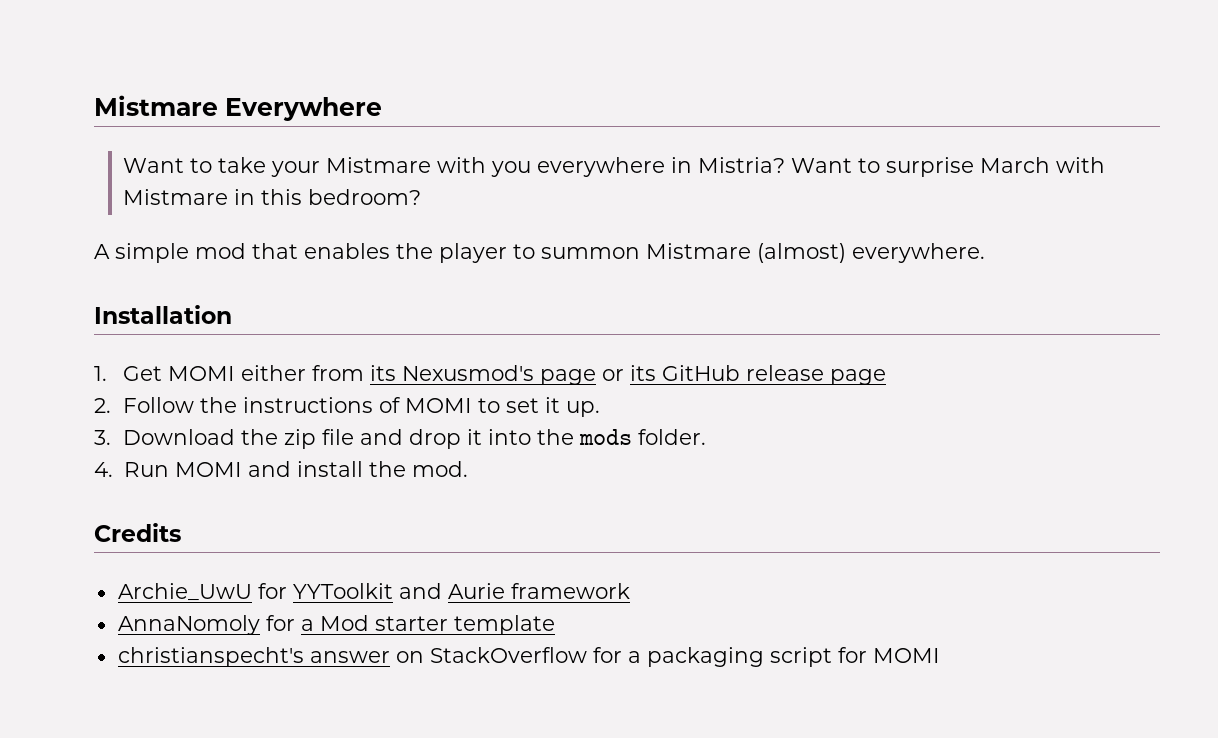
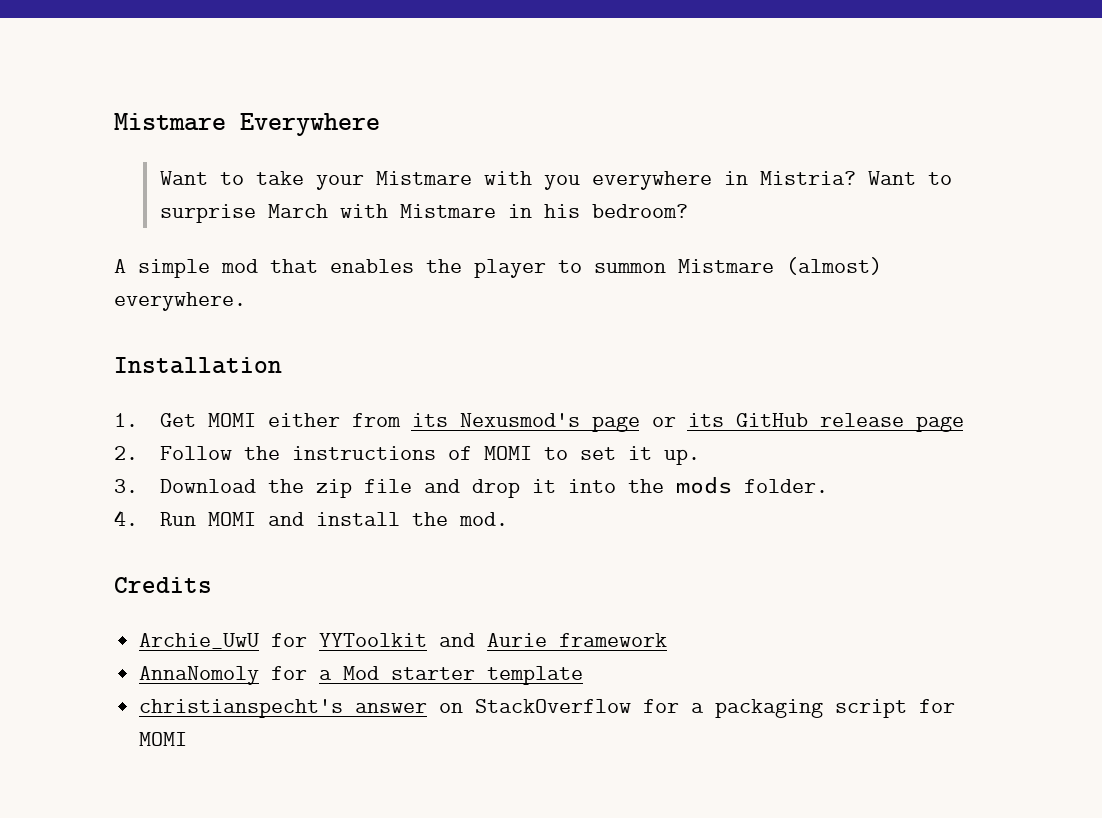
- Want to surprise March with Mistmare in this bedroom?
+ Want to surprise March with Mistmare in his bedroom?

